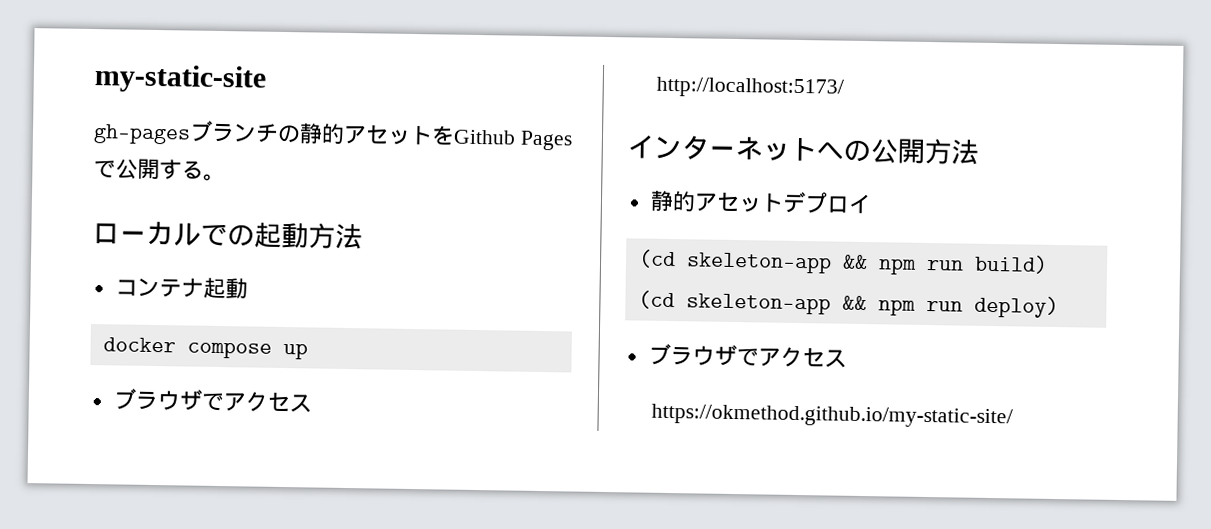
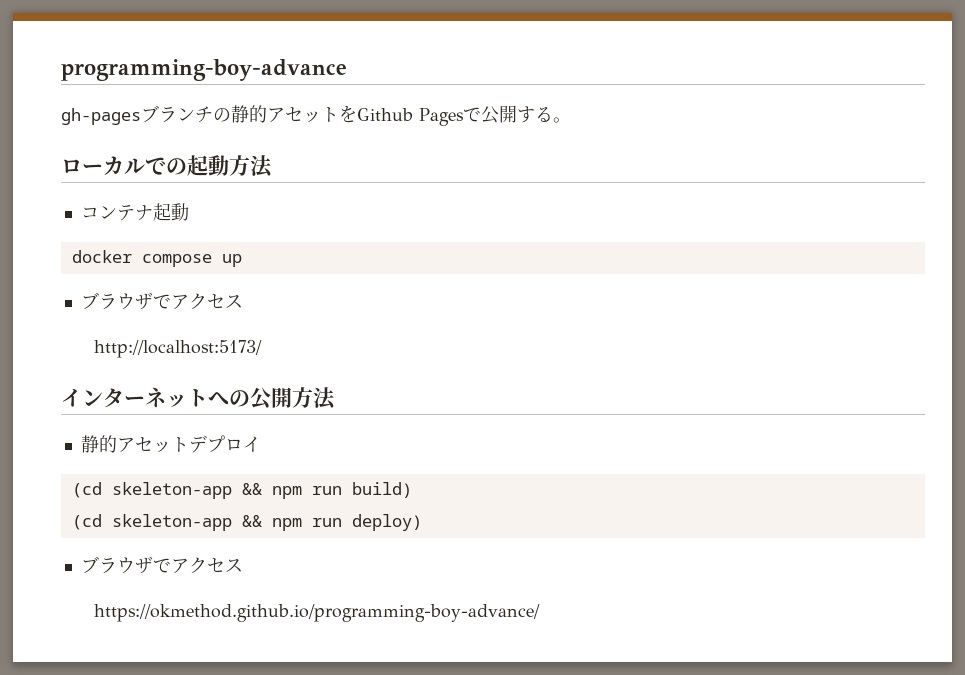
- my-static-site
+ programming-boy-advance
- https://okmethod.github.io/my-static-site/
+ https://okmethod.github.io/programming-boy-advance/

